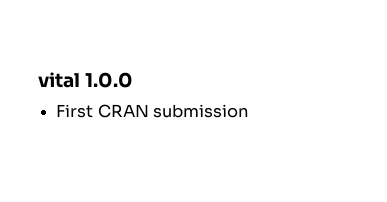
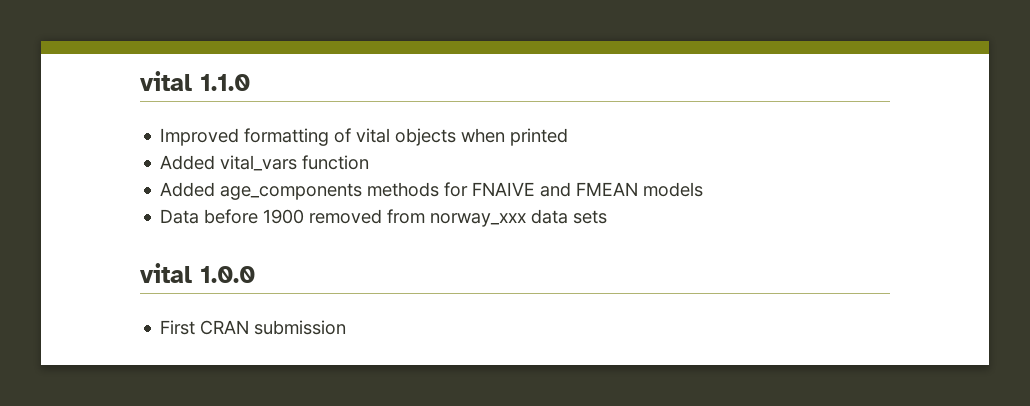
+ vital 1.1.0
+ Improved formatting of vital objects when printed
+ Added vital_vars function
+ Added age_components methods for FNAIVE and FMEAN models
+ Data before 1900 removed from norway_xxx data sets

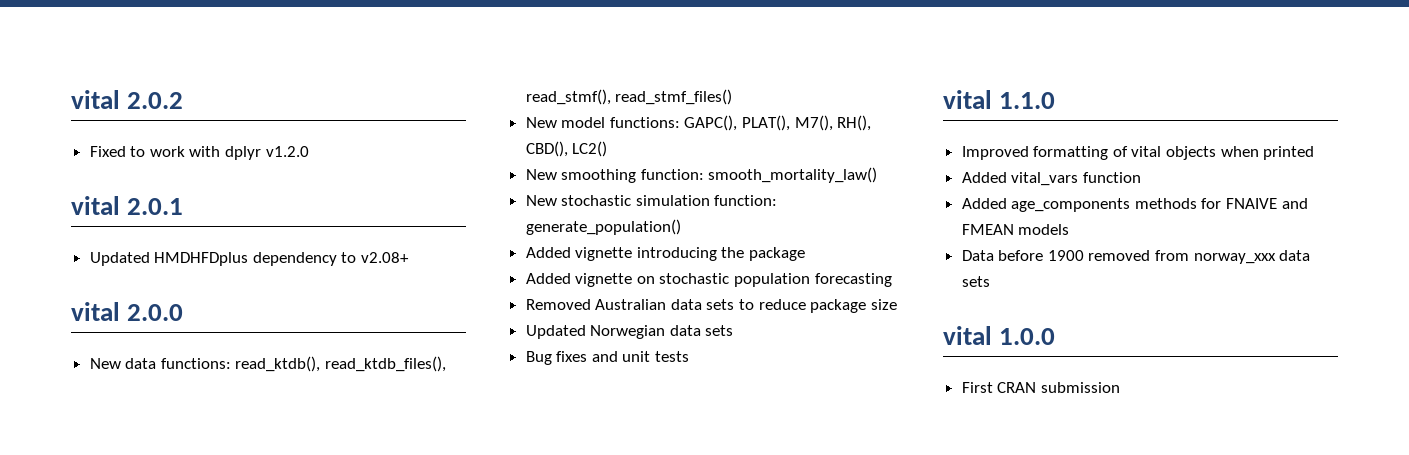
+ vital 2.0.2
+ Fixed to work with dplyr v1.2.0
+ vital 2.0.1
+ Updated HMDHFDplus dependency to v2.08+
+ vital 2.0.0
+ New data functions: read_ktdb(), read_ktdb_files(), read_stmf(), read_stmf_files()
+ New model functions: GAPC(), PLAT(), M7(), RH(), CBD(), LC2()
+ New smoothing function: smooth_mortality_law()
+ New stochastic simulation function: generate_population()
+ Added vignette introducing the package
+ Added vignette on stochastic population forecasting
+ Removed Australian data sets to reduce package size
+ Updated Norwegian data sets
+ Bug fixes and unit tests

